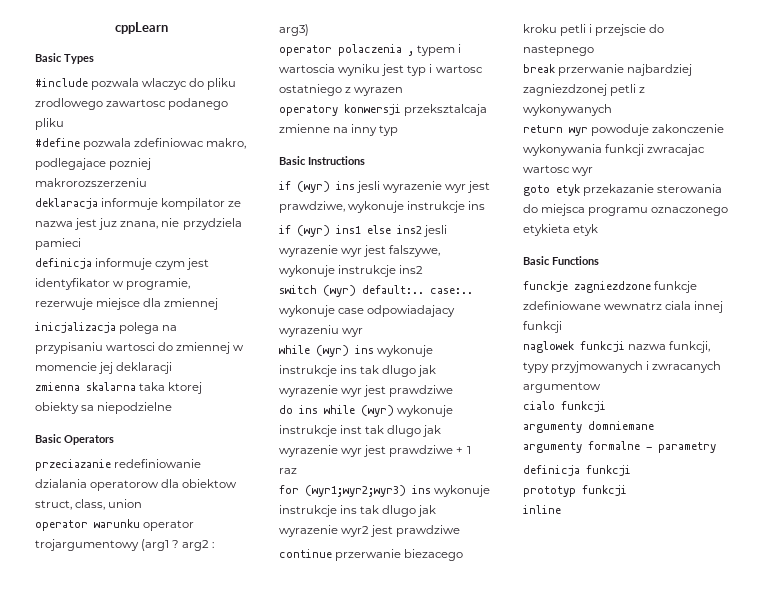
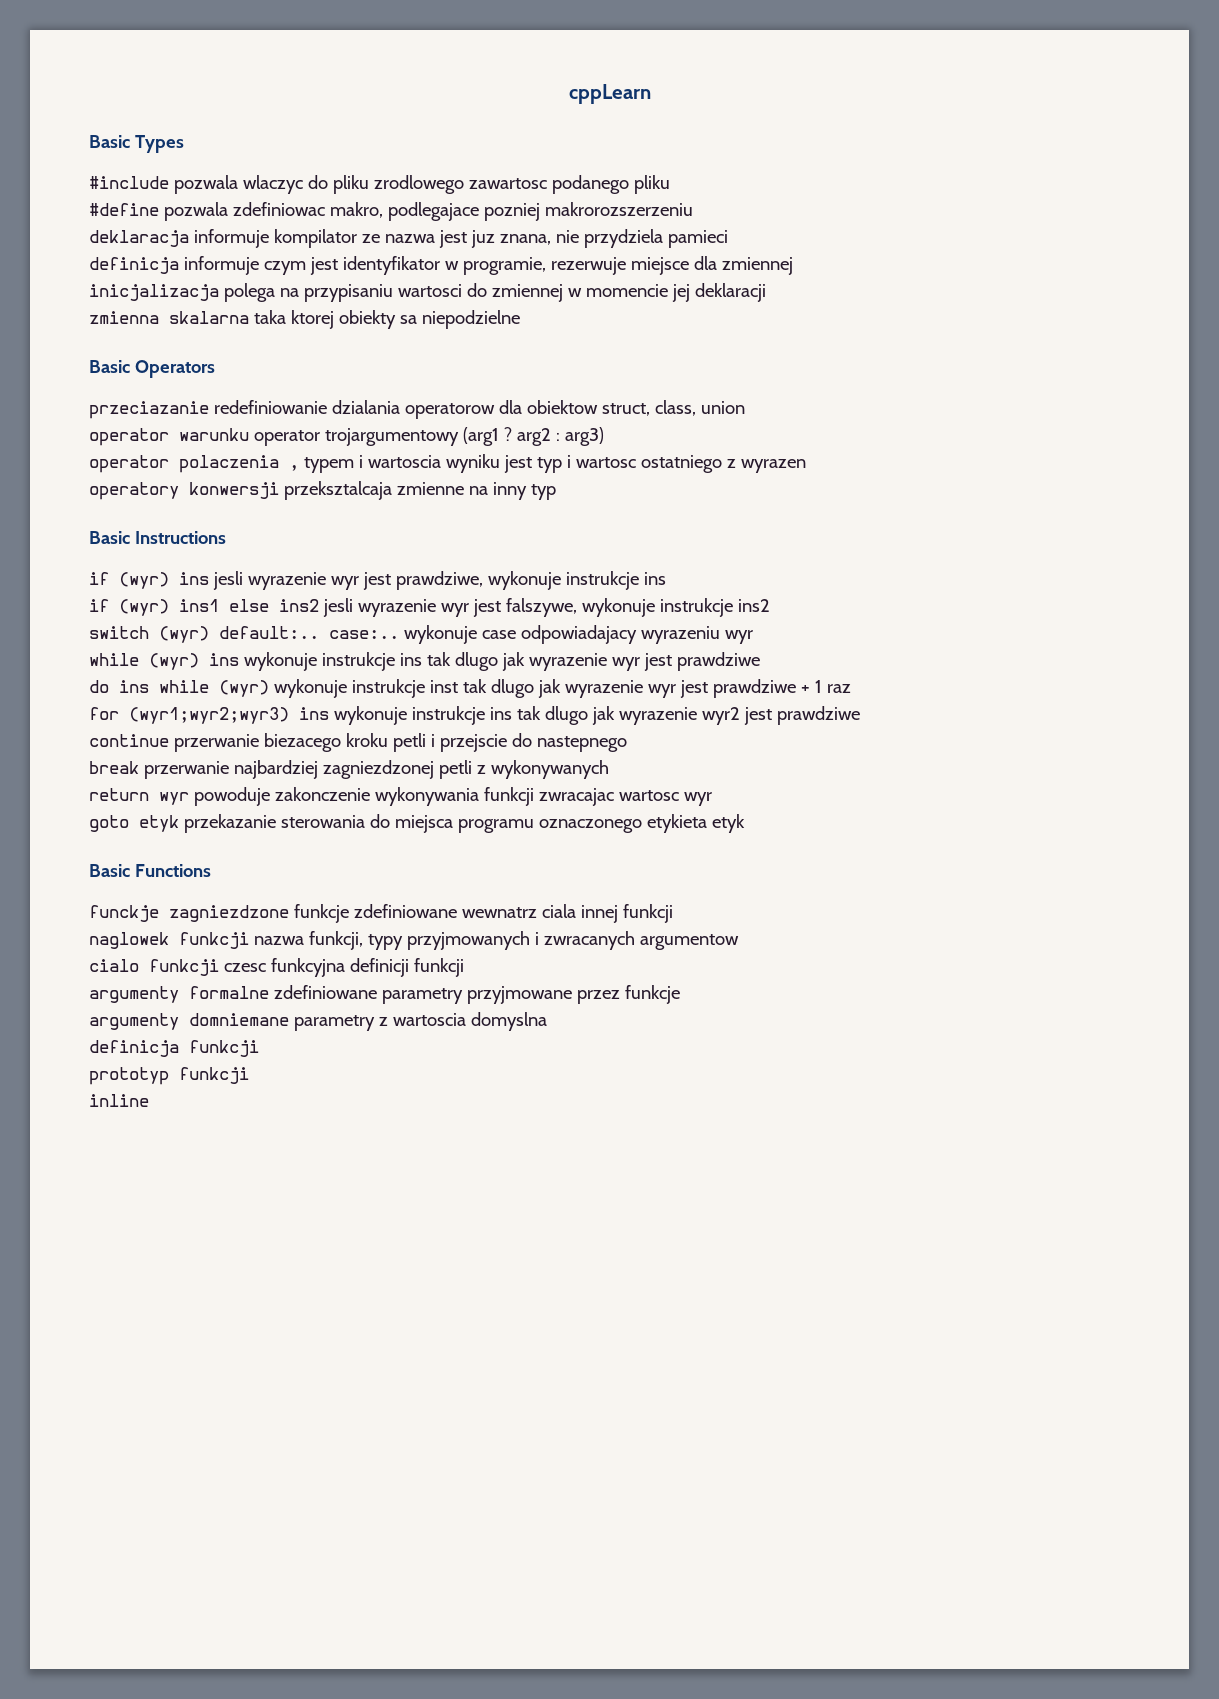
- cialo funkcji
- argumenty domniemane
- argumenty formalne - parametry
+ cialo funkcji czesc funkcyjna definicji funkcji
+ argumenty formalne zdefiniowane parametry przyjmowane przez funkcje
+ argumenty domniemane parametry z wartoscia domyslna

